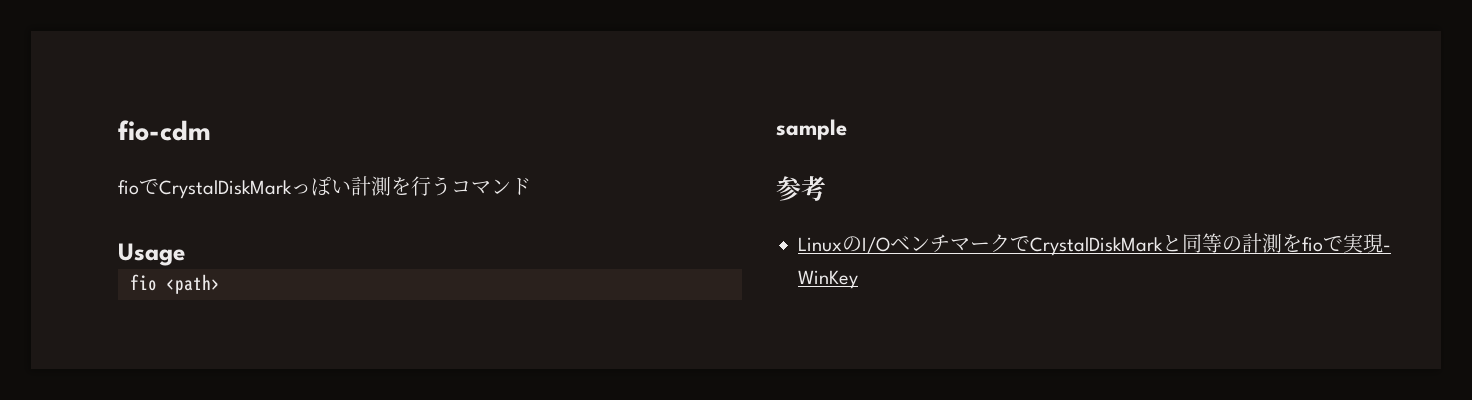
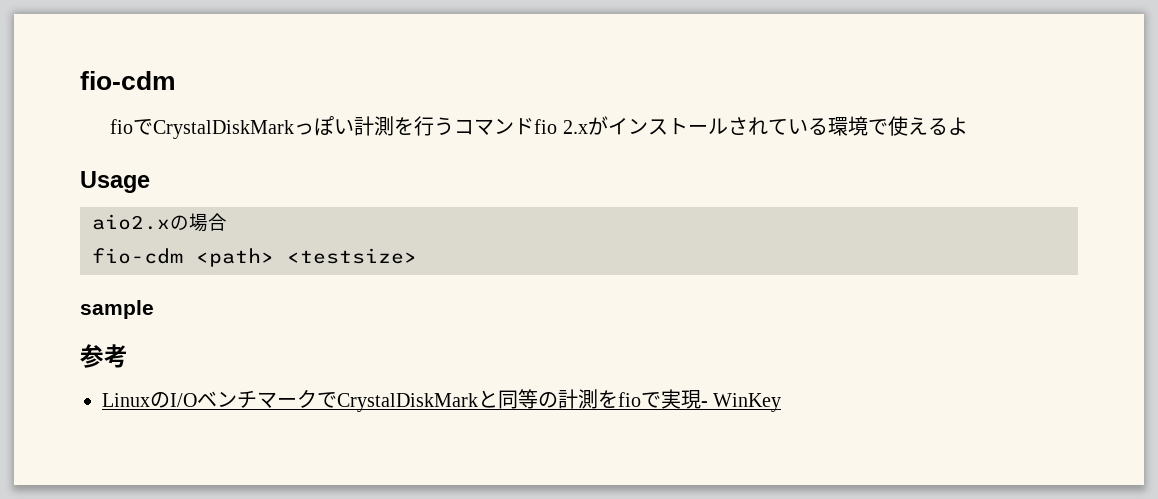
- fioでCrystalDiskMarkっぽい計測を行うコマンド
+ fioでCrystalDiskMarkっぽい計測を行うコマンドfio 2.xがインストールされている環境で使えるよ
  Usage
- fio <path>
+ aio2.xの場合
+ fio-cdm <path> <testsize>

